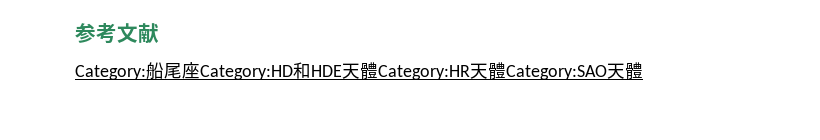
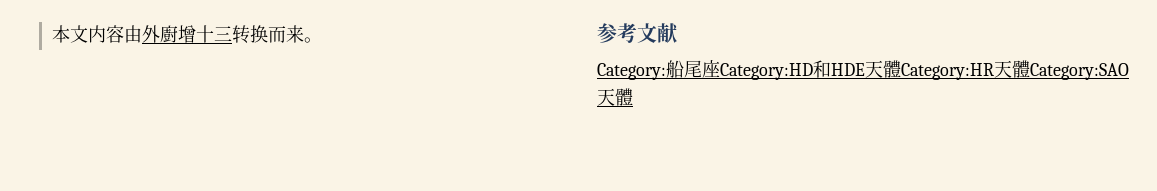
+ 本文内容由外廚增十三转换而来。

